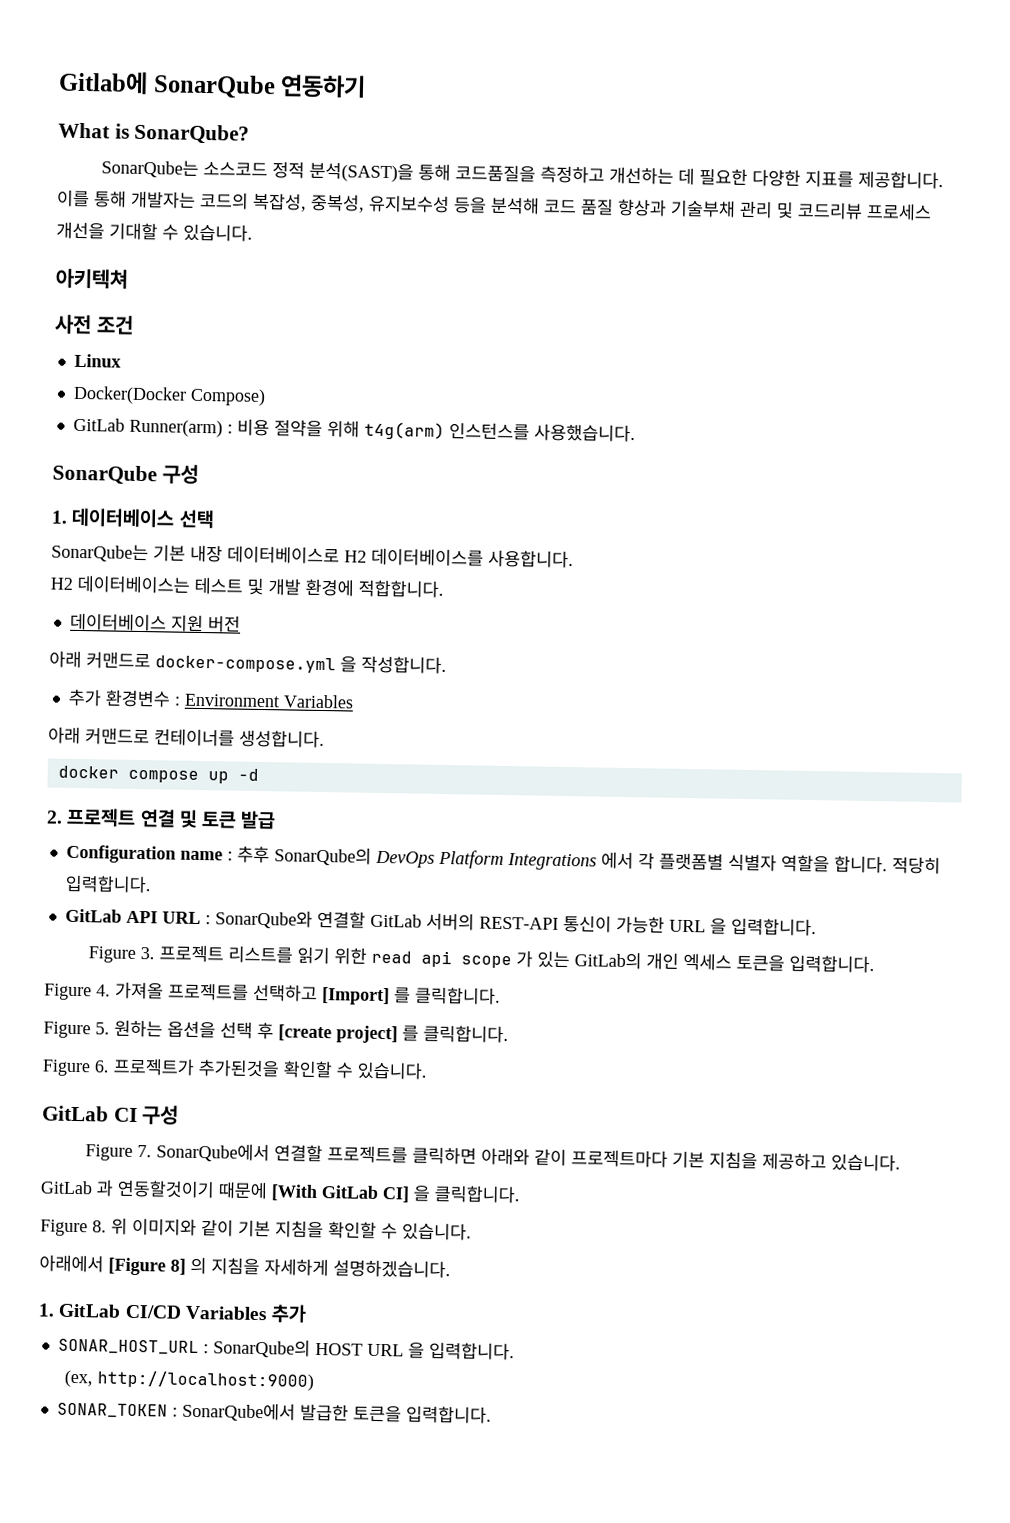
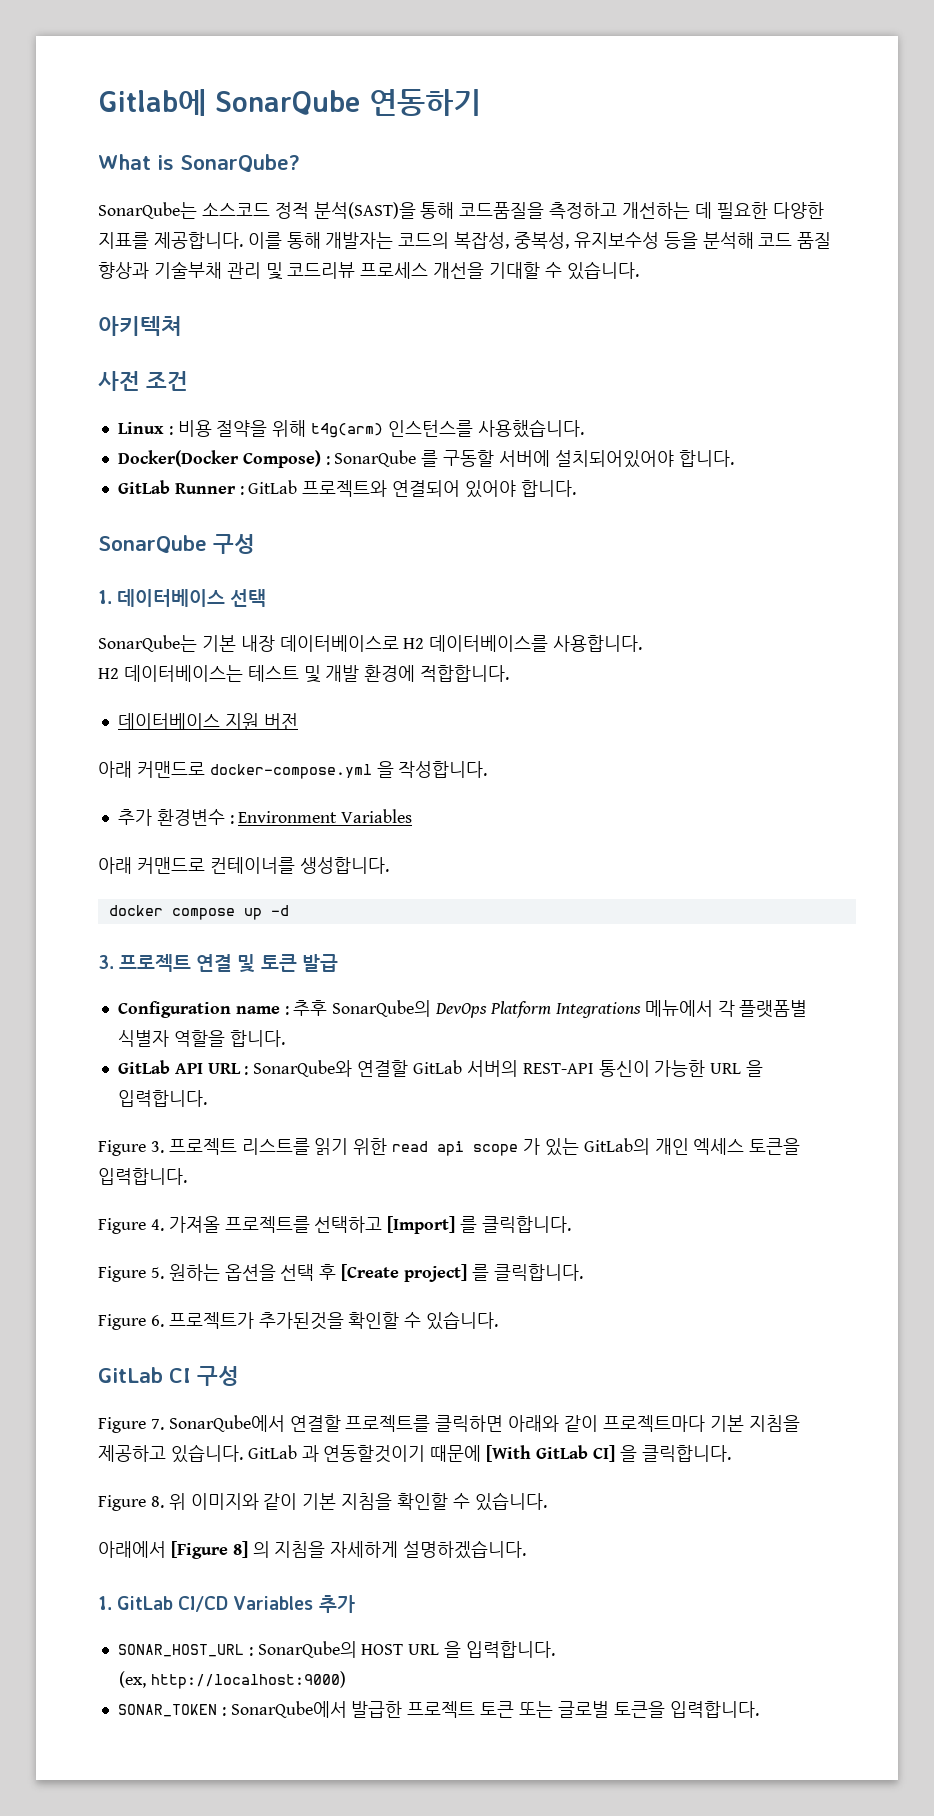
- Linux
- Docker(Docker Compose)
- GitLab Runner(arm) : 비용 절약을 위해 t4g(arm) 인스턴스를 사용했습니다.
+ Linux : 비용 절약을 위해 t4g(arm) 인스턴스를 사용했습니다.
+ Docker(Docker Compose) : SonarQube 를 구동할 서버에 설치되어있어야 합니다.
+ GitLab Runner : GitLab 프로젝트와 연결되어 있어야 합니다.
- 2. 프로젝트 연결 및 토큰 발급
+ 3. 프로젝트 연결 및 토큰 발급
- Configuration name : 추후 SonarQube의 DevOps Platform Integrations 에서 각 플랫폼별 식별자 역할을 합니다. 적당히 입력합니다.
+ Configuration name : 추후 SonarQube의 DevOps Platform Integrations 메뉴에서 각 플랫폼별 식별자 역할을 합니다.
- Figure 5. 원하는 옵션을 선택 후 [create project] 를 클릭합니다.
+ Figure 5. 원하는 옵션을 선택 후 [Create project] 를 클릭합니다.
- Figure 7. SonarQube에서 연결할 프로젝트를 클릭하면 아래와 같이 프로젝트마다 기본 지침을 제공하고 있습니다.
- GitLab 과 연동할것이기 때문에 [With GitLab CI] 을 클릭합니다.
+ Figure 7. SonarQube에서 연결할 프로젝트를 클릭하면 아래와 같이 프로젝트마다 기본 지침을 제공하고 있습니다. GitLab 과 연동할것이기 때문에 [With GitLab CI] 을 클릭합니다.
- SONAR_TOKEN : SonarQube에서 발급한 토큰을 입력합니다.
+ SONAR_TOKEN : SonarQube에서 발급한 프로젝트 토큰 또는 글로벌 토큰을 입력합니다.

